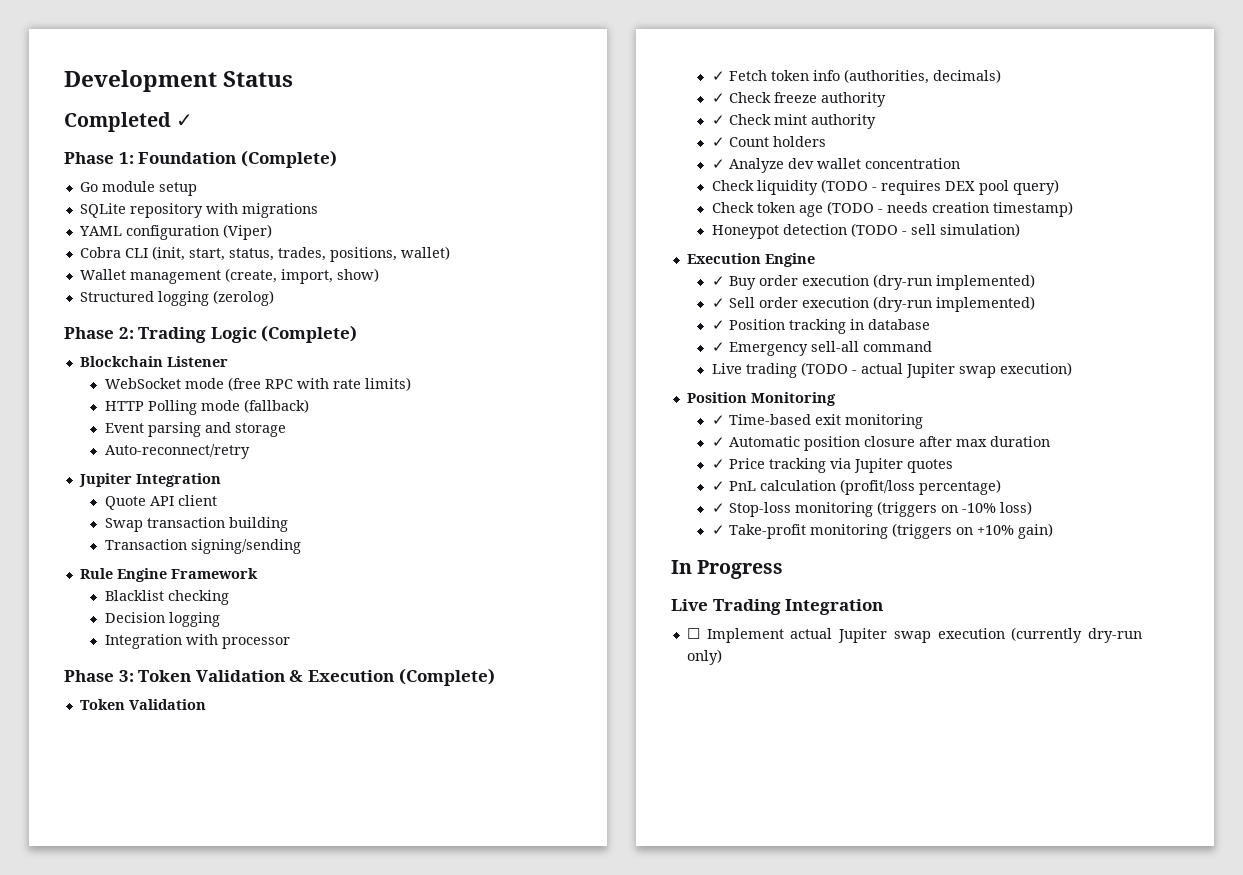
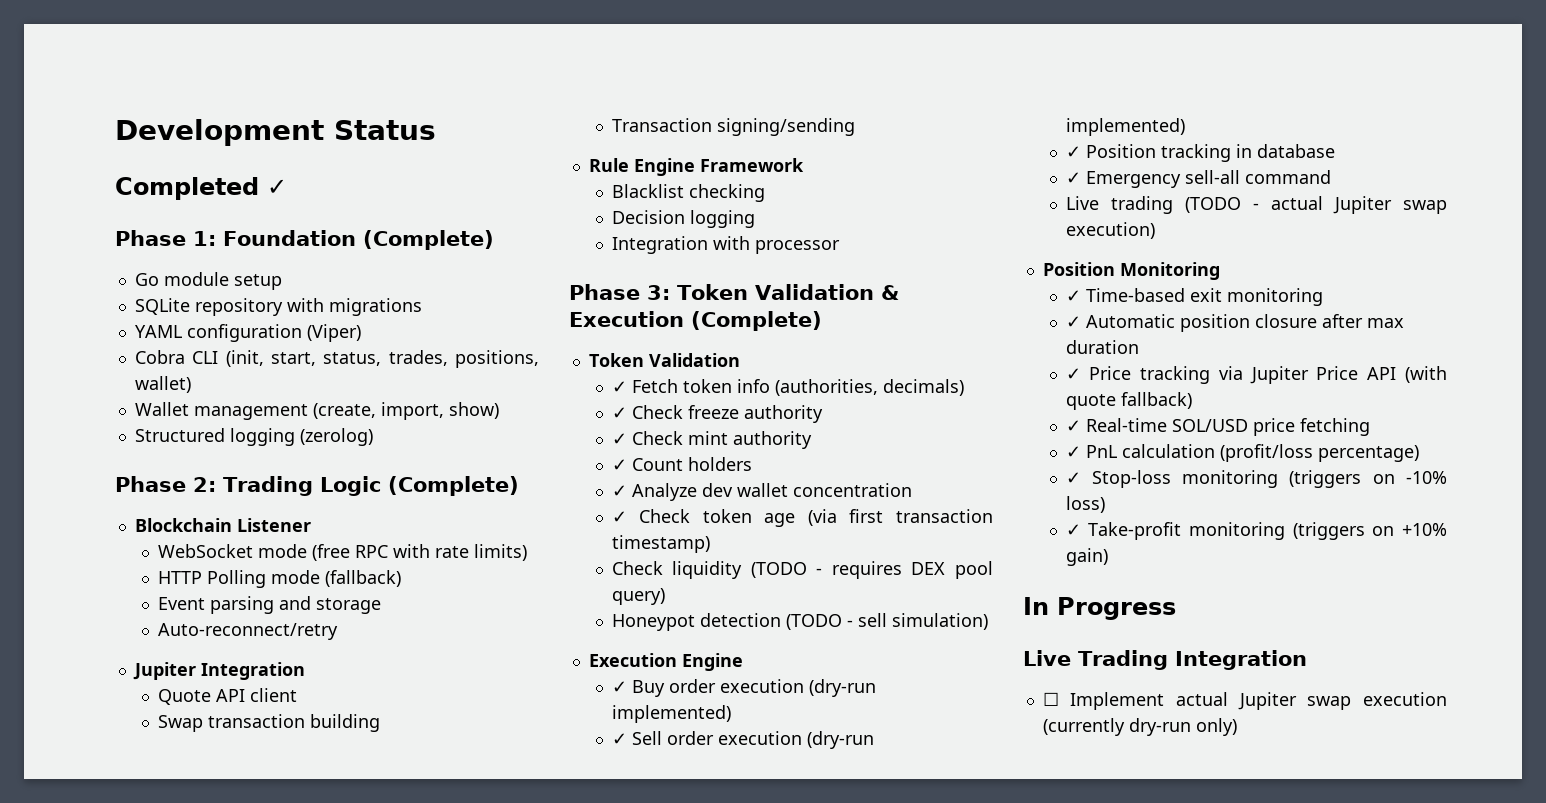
+ ✓ Check token age (via first transaction timestamp)
- Check token age (TODO - needs creation timestamp)
- ✓ Price tracking via Jupiter quotes
+ ✓ Price tracking via Jupiter Price API (with quote fallback)
+ ✓ Real-time SOL/USD price fetching

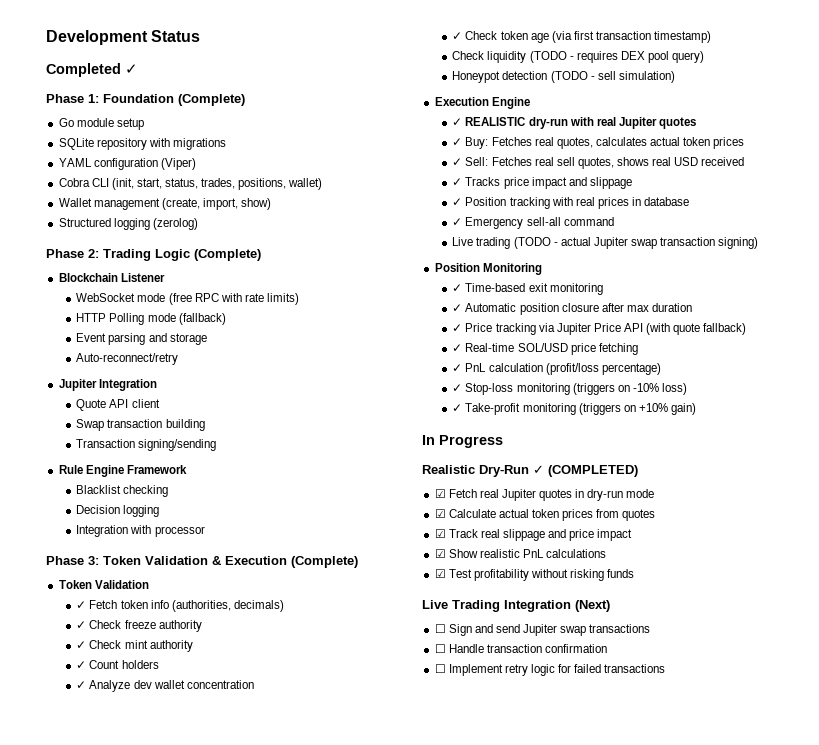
- ✓ Buy order execution (dry-run implemented)
- ✓ Sell order execution (dry-run implemented)
+ ✓ REALISTIC dry-run with real Jupiter quotes
+ ✓ Buy: Fetches real quotes, calculates actual token prices
+ ✓ Sell: Fetches real sell quotes, shows real USD received
+ ✓ Tracks price impact and slippage
- ✓ Position tracking in database
+ ✓ Position tracking with real prices in database
- Live trading (TODO - actual Jupiter swap execution)
+ Live trading (TODO - actual Jupiter swap transaction signing)
- Live Trading Integration
- ☐ Implement actual Jupiter swap execution (currently dry-run only)
+ Realistic Dry-Run ✓ (COMPLETED)
+ ☑ Fetch real Jupiter quotes in dry-run mode
+ ☑ Calculate actual token prices from quotes
+ ☑ Track real slippage and price impact
+ ☑ Show realistic PnL calculations
+ ☑ Test profitability without risking funds
+ Live Trading Integration (Next)
+ ☐ Sign and send Jupiter swap transactions
+ ☐ Handle transaction confirmation
+ ☐ Implement retry logic for failed transactions

